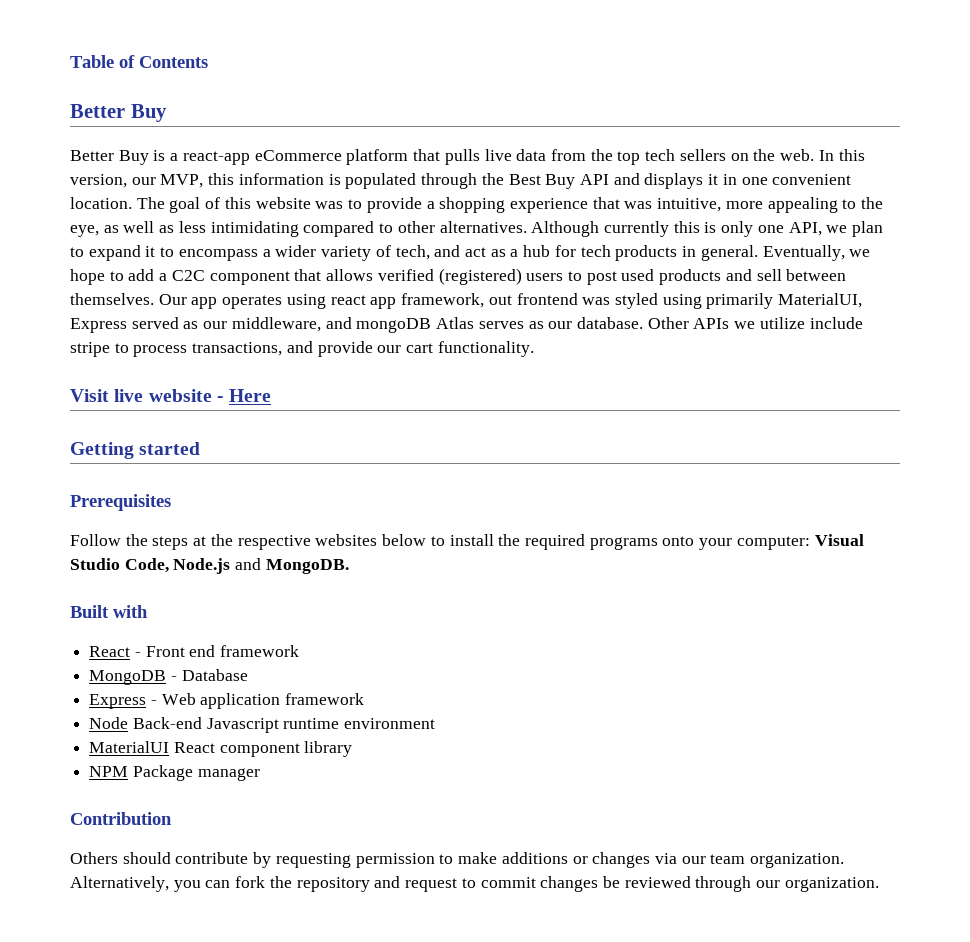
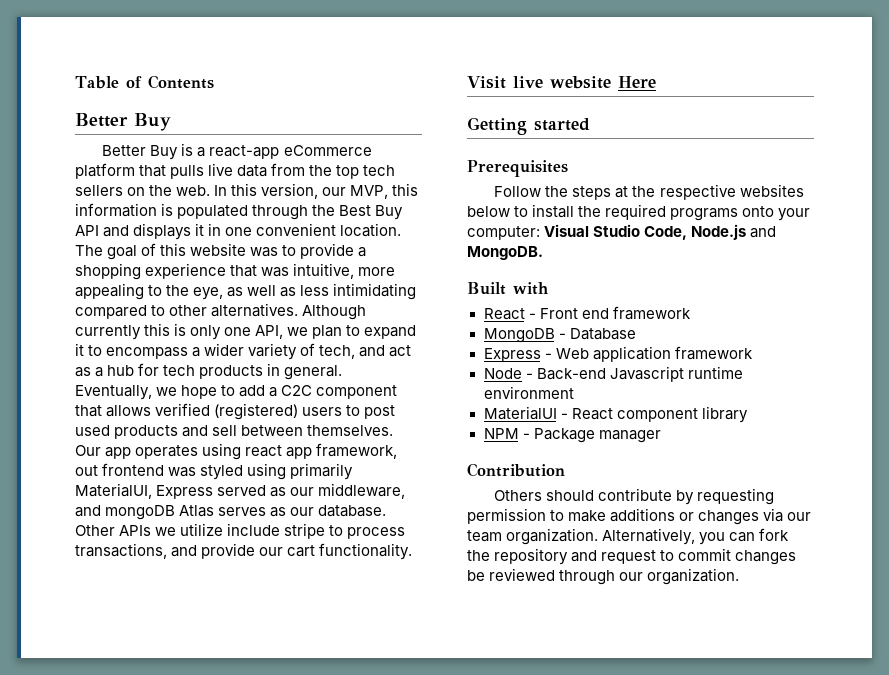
- Visit live website - Here
+ Visit live website Here
- Node Back-end Javascript runtime environment
+ Node - Back-end Javascript runtime environment
- MaterialUI React component library
+ MaterialUI - React component library
- NPM Package manager
+ NPM - Package manager

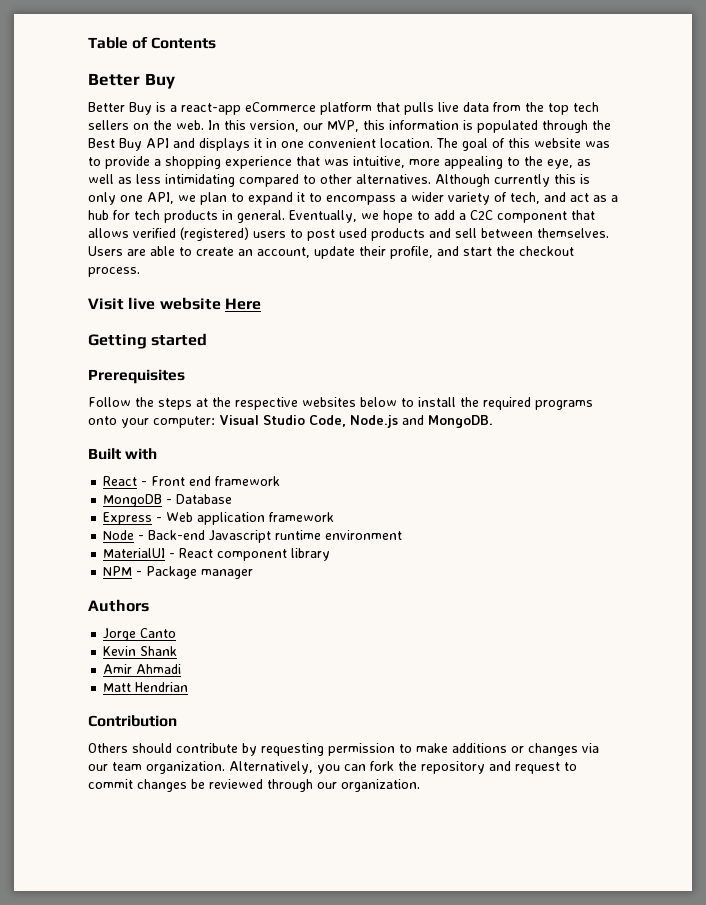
- Our app operates using react app framework, out frontend was styled using primarily MaterialUI, Express served as our middleware, and mongoDB Atlas serves as our database. Other APIs we utilize include stripe to process transactions, and provide our cart functionality.
+ Users are able to create an account, update their profile, and start the checkout process.
+ Authors
+ Jorge Canto
+ Kevin Shank
+ Amir Ahmadi
+ Matt Hendrian

